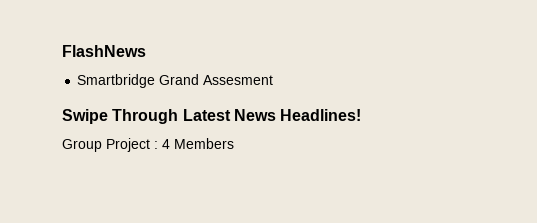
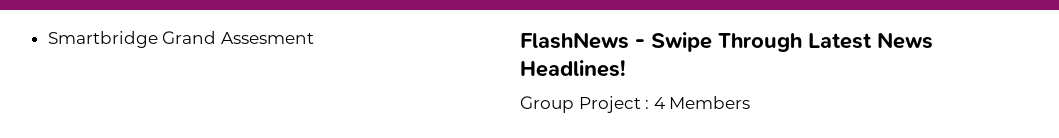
- FlashNews
- Swipe Through Latest News Headlines!
+ FlashNews - Swipe Through Latest News Headlines!

